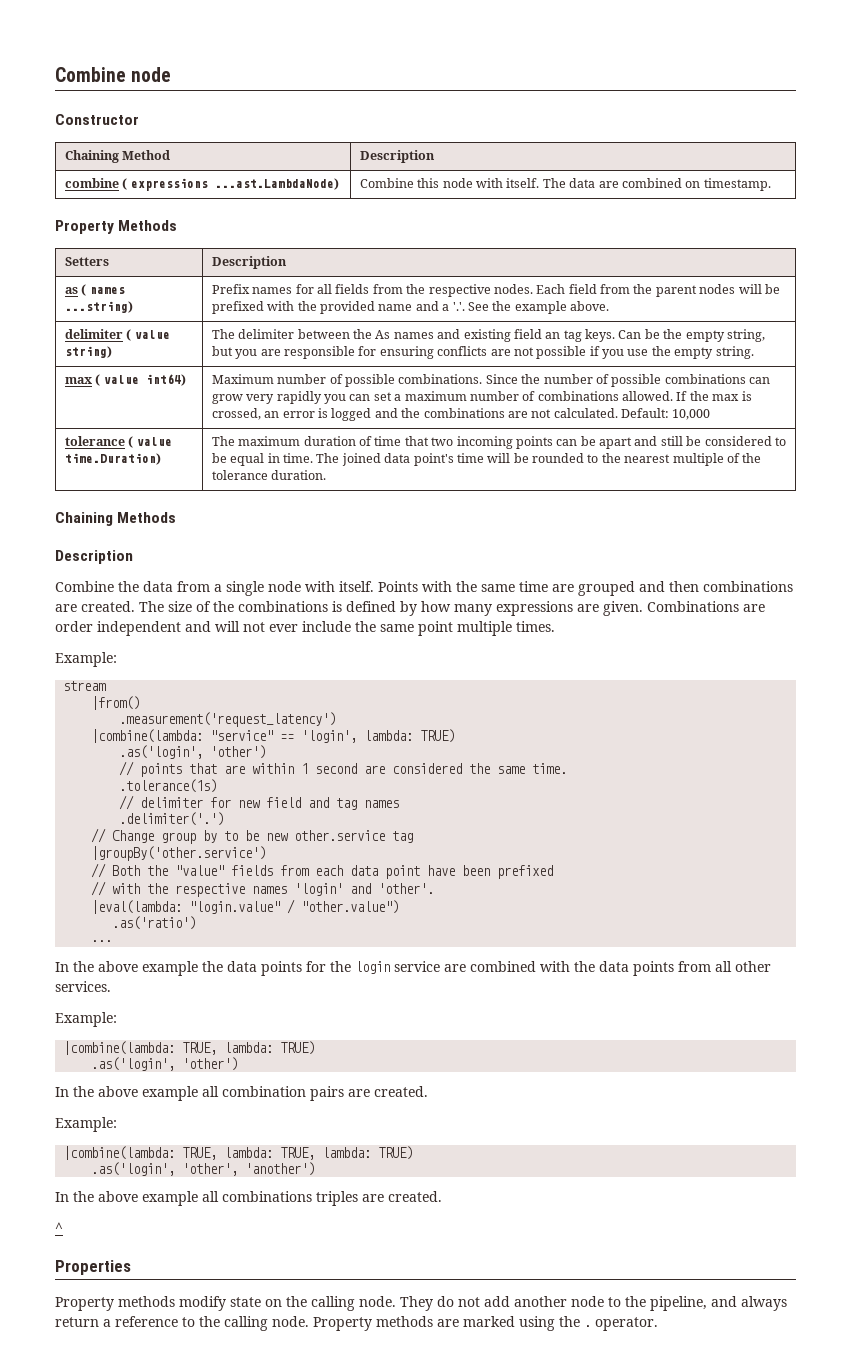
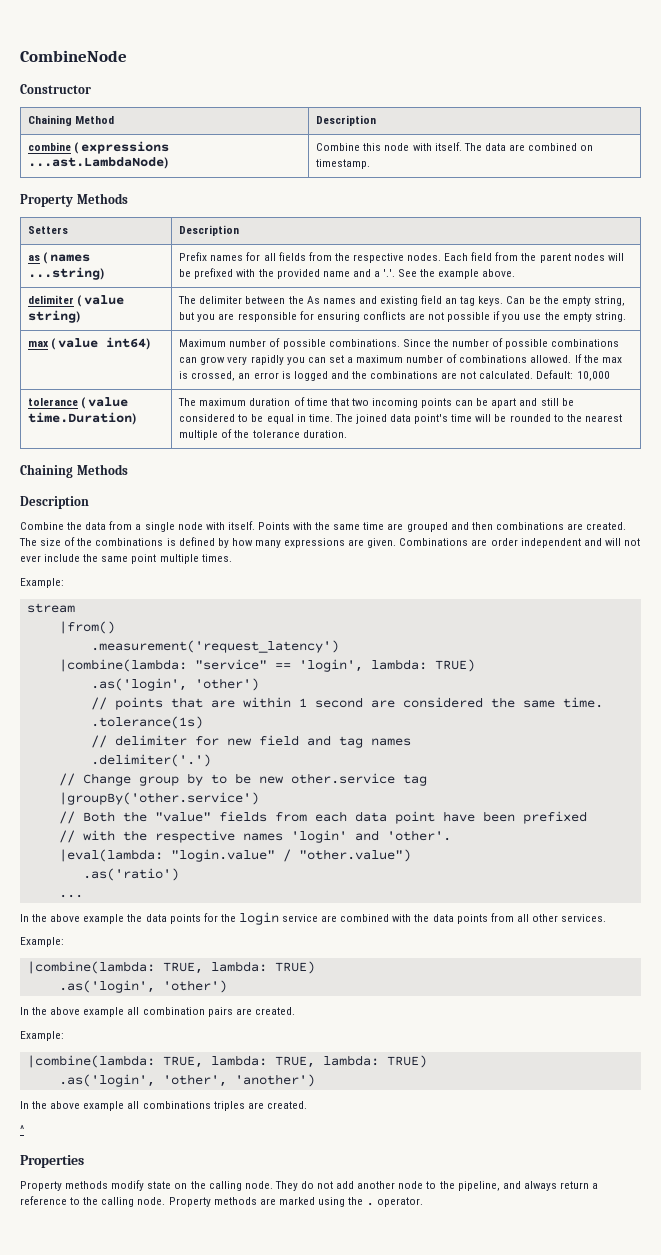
- Combine node
+ CombineNode

